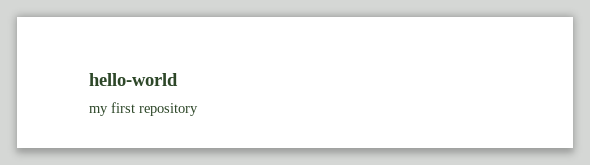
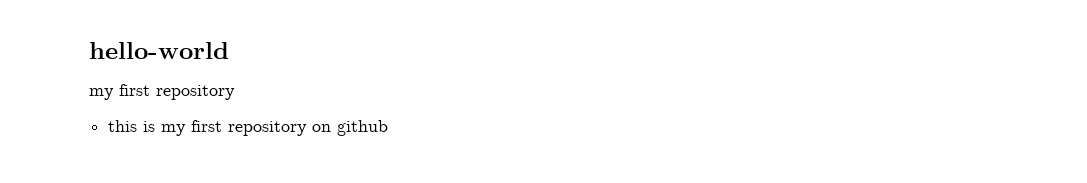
+ this is my first repository on github

